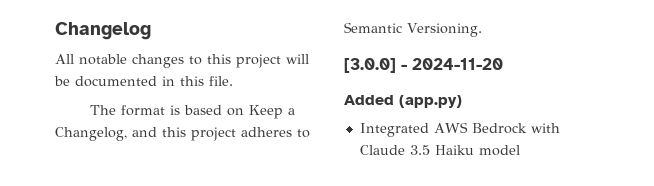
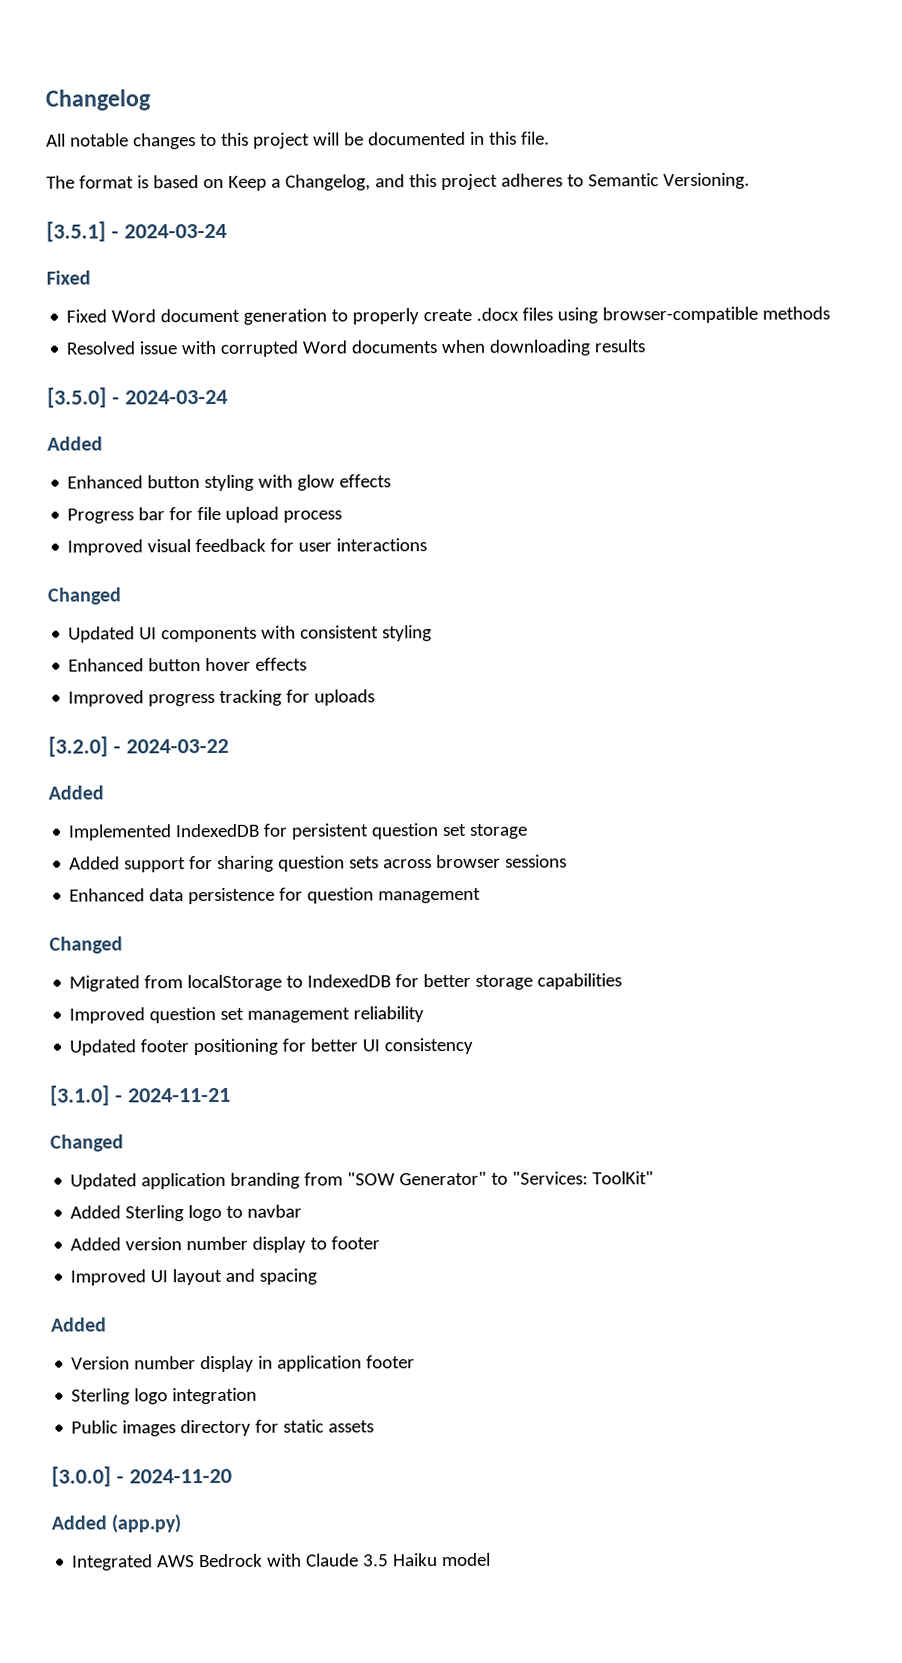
+ [3.5.1] - 2024-03-24
+ Fixed
+ Fixed Word document generation to properly create .docx files using browser-compatible methods
+ Resolved issue with corrupted Word documents when downloading results
+ [3.5.0] - 2024-03-24
+ Added
+ Enhanced button styling with glow effects
+ Progress bar for file upload process
+ Improved visual feedback for user interactions
+ Changed
+ Updated UI components with consistent styling
+ Enhanced button hover effects
+ Improved progress tracking for uploads
+ [3.2.0] - 2024-03-22
+ Added
+ Implemented IndexedDB for persistent question set storage
+ Added support for sharing question sets across browser sessions
+ Enhanced data persistence for question management
+ Changed
+ Migrated from localStorage to IndexedDB for better storage capabilities
+ Improved question set management reliability
+ Updated footer positioning for better UI consistency
+ [3.1.0] - 2024-11-21
+ Changed
+ Updated application branding from "SOW Generator" to "Services: ToolKit"
+ Added Sterling logo to navbar
+ Added version number display to footer
+ Improved UI layout and spacing
+ Added
+ Version number display in application footer
+ Sterling logo integration
+ Public images directory for static assets

